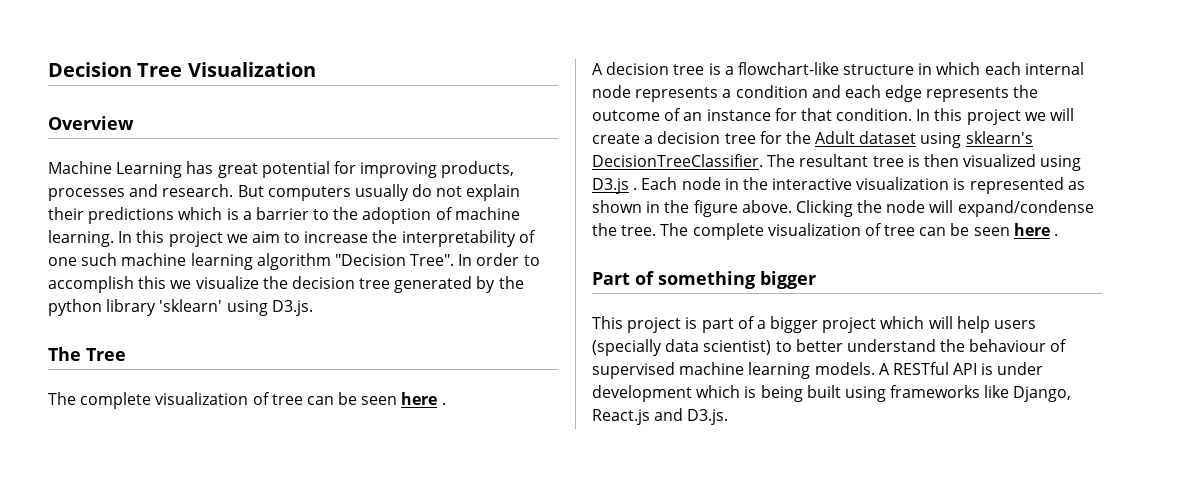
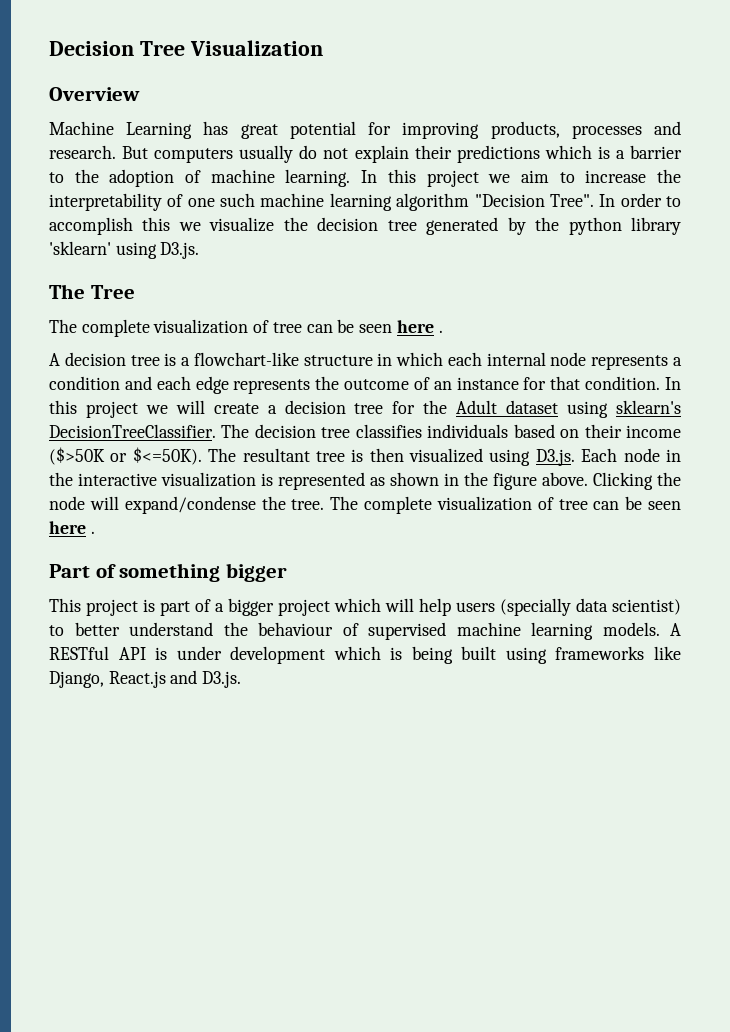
- The resultant tree is then visualized using D3.js . Each node in the interactive visualization is represented as shown in the figure above.
+ The decision tree classifies individuals based on their income ($>50K or $<=50K). The resultant tree is then visualized using D3.js. Each node in the interactive visualization is represented as shown in the figure above.

